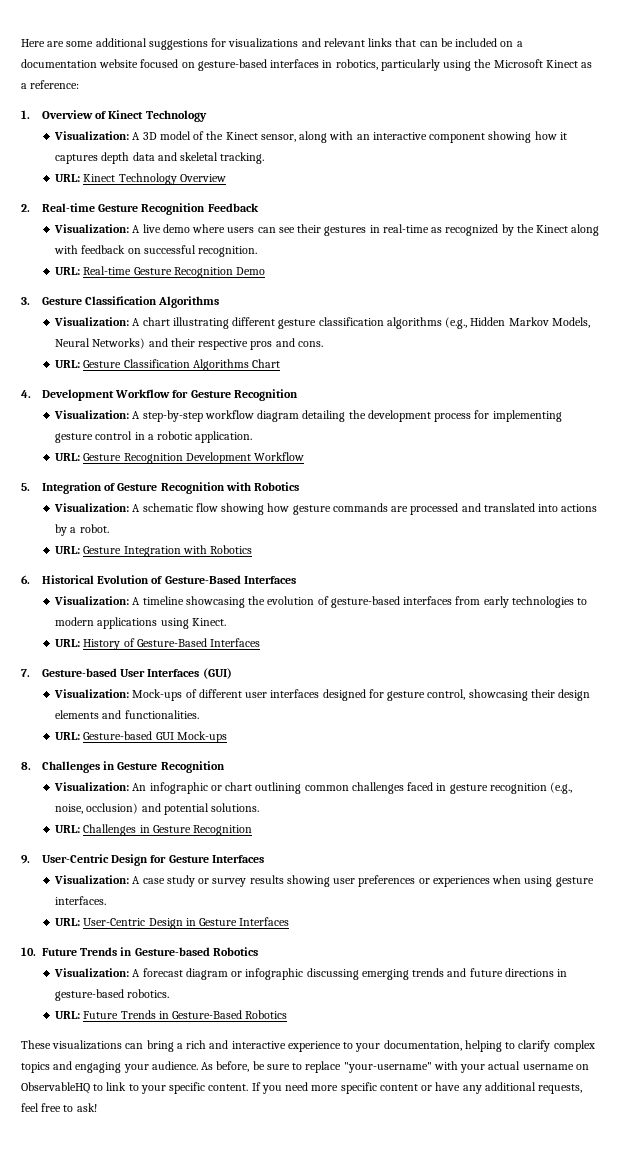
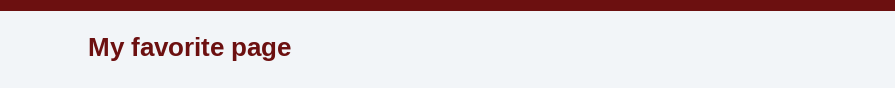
- Here are some additional suggestions for visualizations and relevant links that can be included on a documentation website focused on gesture-based interfaces in robotics, particularly using the Microsoft Kinect as a reference:
- 1. Overview of Kinect Technology
- Visualization: A 3D model of the Kinect sensor, along with an interactive component showing how it captures depth data and skeletal tracking.
- URL: Kinect Technology Overview
- 2. Real-time Gesture Recognition Feedback
- Visualization: A live demo where users can see their gestures in real-time as recognized by the Kinect along with feedback on successful recognition.
- URL: Real-time Gesture Recognition Demo
- 3. Gesture Classification Algorithms
- Visualization: A chart illustrating different gesture classification algorithms (e.g., Hidden Markov Models, Neural Networks) and their respective pros and cons.
- URL: Gesture Classification Algorithms Chart
- 4. Development Workflow for Gesture Recognition
- Visualization: A step-by-step workflow diagram detailing the development process for implementing gesture control in a robotic application.
- URL: Gesture Recognition Development Workflow
- 5. Integration of Gesture Recognition with Robotics
- Visualization: A schematic flow showing how gesture commands are processed and translated into actions by a robot.
- URL: Gesture Integration with Robotics
- 6. Historical Evolution of Gesture-Based Interfaces
- Visualization: A timeline showcasing the evolution of gesture-based interfaces from early technologies to modern applications using Kinect.
- URL: History of Gesture-Based Interfaces
- 7. Gesture-based User Interfaces (GUI)
- Visualization: Mock-ups of different user interfaces designed for gesture control, showcasing their design elements and functionalities.
- URL: Gesture-based GUI Mock-ups
- 8. Challenges in Gesture Recognition
- Visualization: An infographic or chart outlining common challenges faced in gesture recognition (e.g., noise, occlusion) and potential solutions.
- URL: Challenges in Gesture Recognition
- 9. User-Centric Design for Gesture Interfaces
- Visualization: A case study or survey results showing user preferences or experiences when using gesture interfaces.
- URL: User-Centric Design in Gesture Interfaces
- 10. Future Trends in Gesture-based Robotics
- Visualization: A forecast diagram or infographic discussing emerging trends and future directions in gesture-based robotics.
- URL: Future Trends in Gesture-Based Robotics
- These visualizations can bring a rich and interactive experience to your documentation, helping to clarify complex topics and engaging your audience. As before, be sure to replace "your-username" with your actual username on ObservableHQ to link to your specific content. If you need more specific content or have any additional requests, feel free to ask!
+ My favorite page

